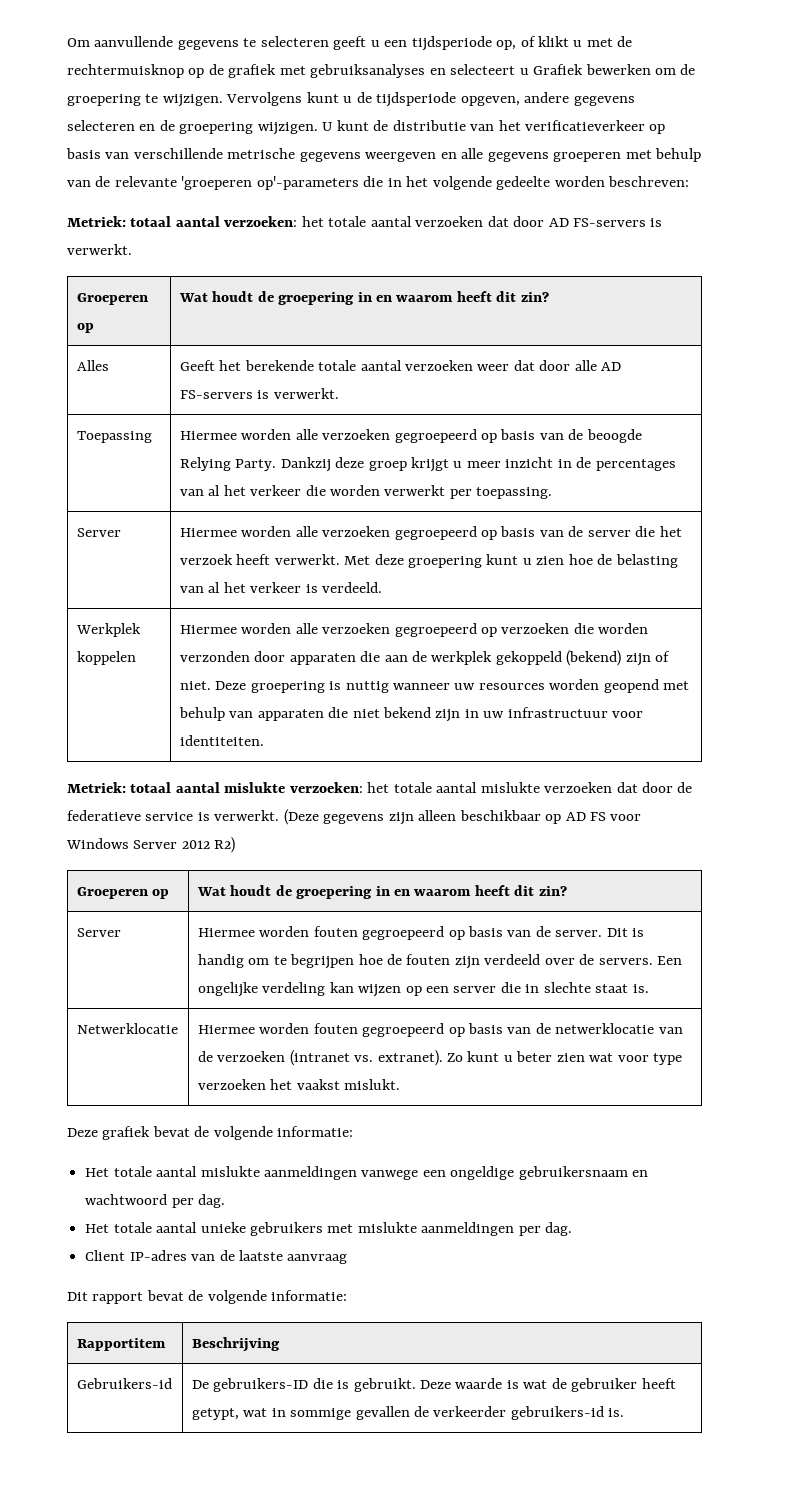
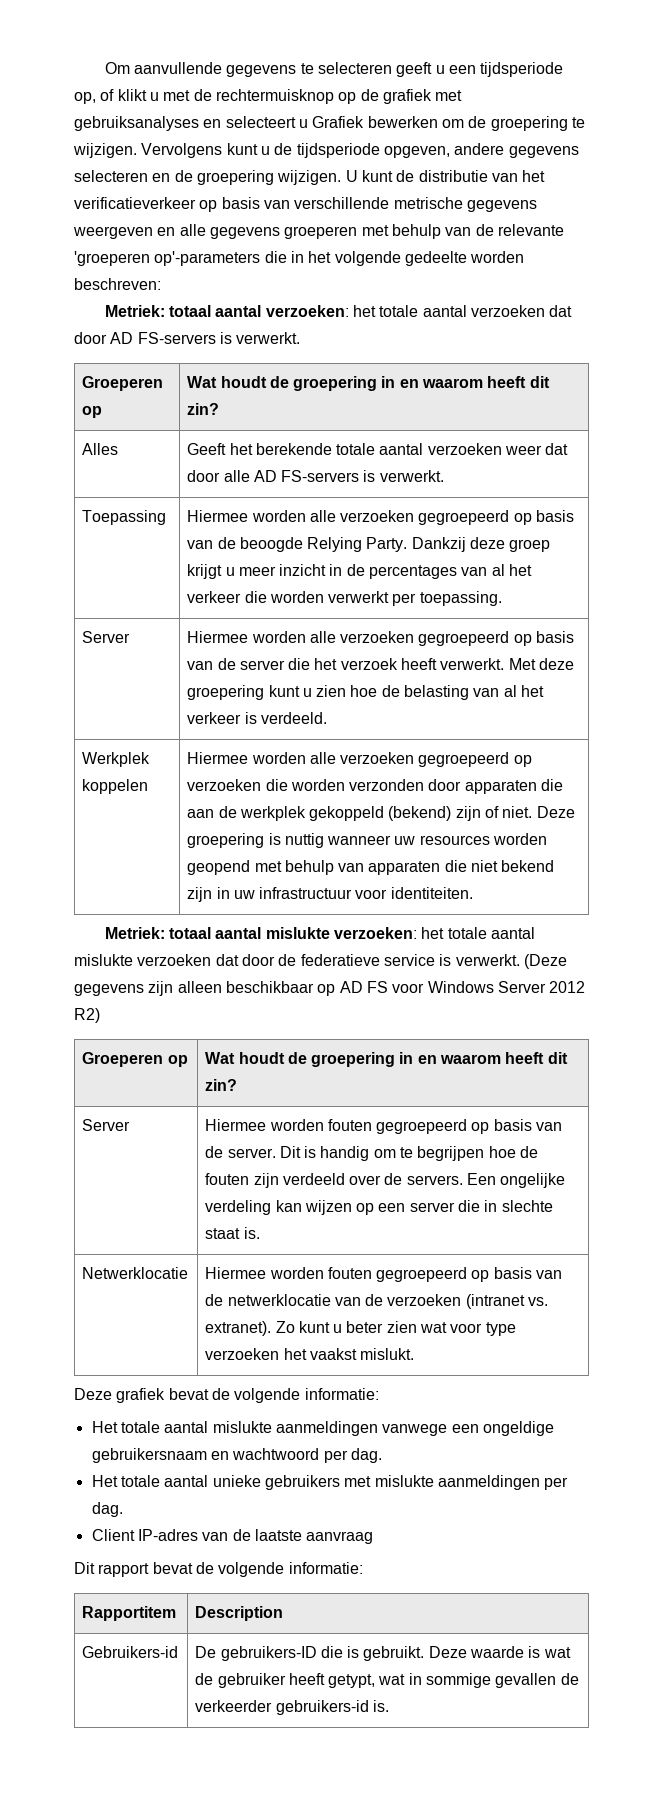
- Rapportitem | Beschrijving
+ Rapportitem | Description

